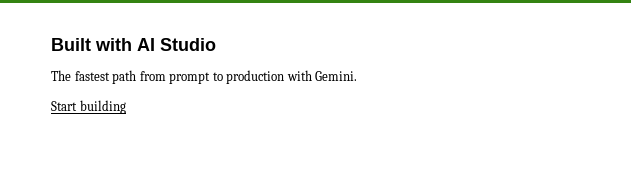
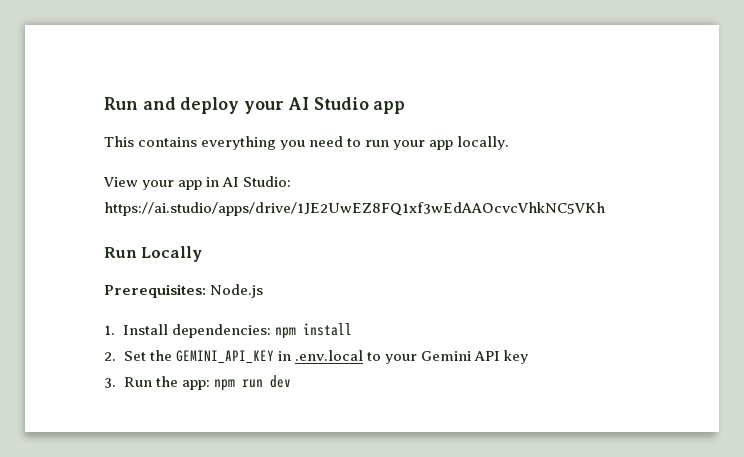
- Built with AI Studio
- The fastest path from prompt to production with Gemini.
- Start building
+ Run and deploy your AI Studio app
+ This contains everything you need to run your app locally.
+ View your app in AI Studio: https://ai.studio/apps/drive/1JE2UwEZ8FQ1xf3wEdAAOcvcVhkNC5VKh
+ Run Locally
+ Prerequisites: Node.js
+ 1. Install dependencies: npm install
+ 2. Set the GEMINI_API_KEY in .env.local to your Gemini API key
+ 3. Run the app: npm run dev

